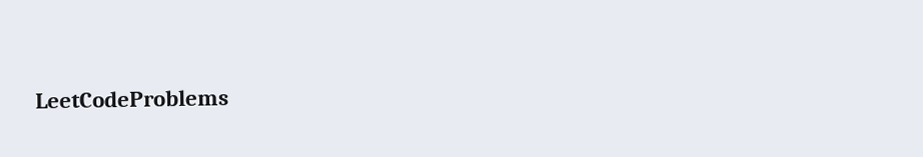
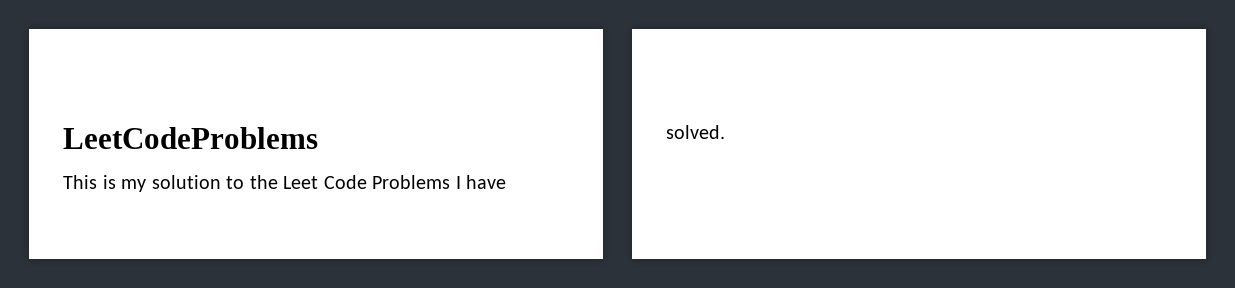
+ This is my solution to the Leet Code Problems I have solved.

